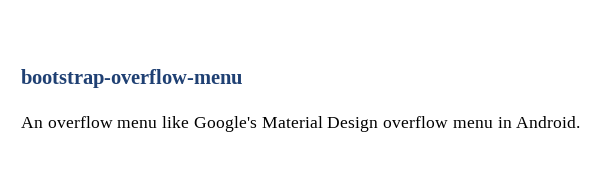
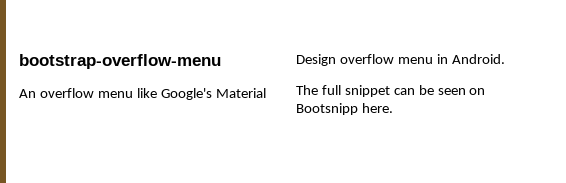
+ The full snippet can be seen on Bootsnipp here.

